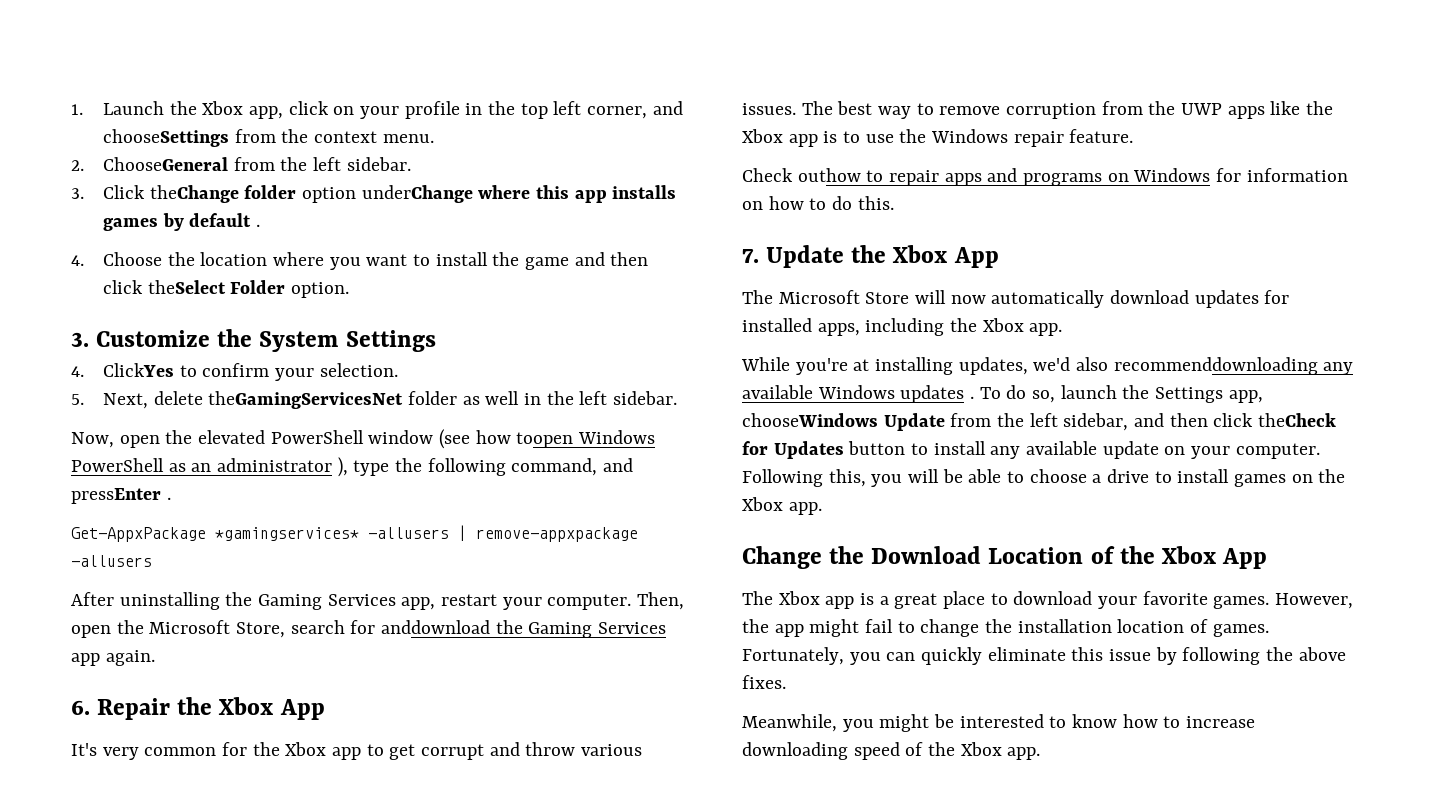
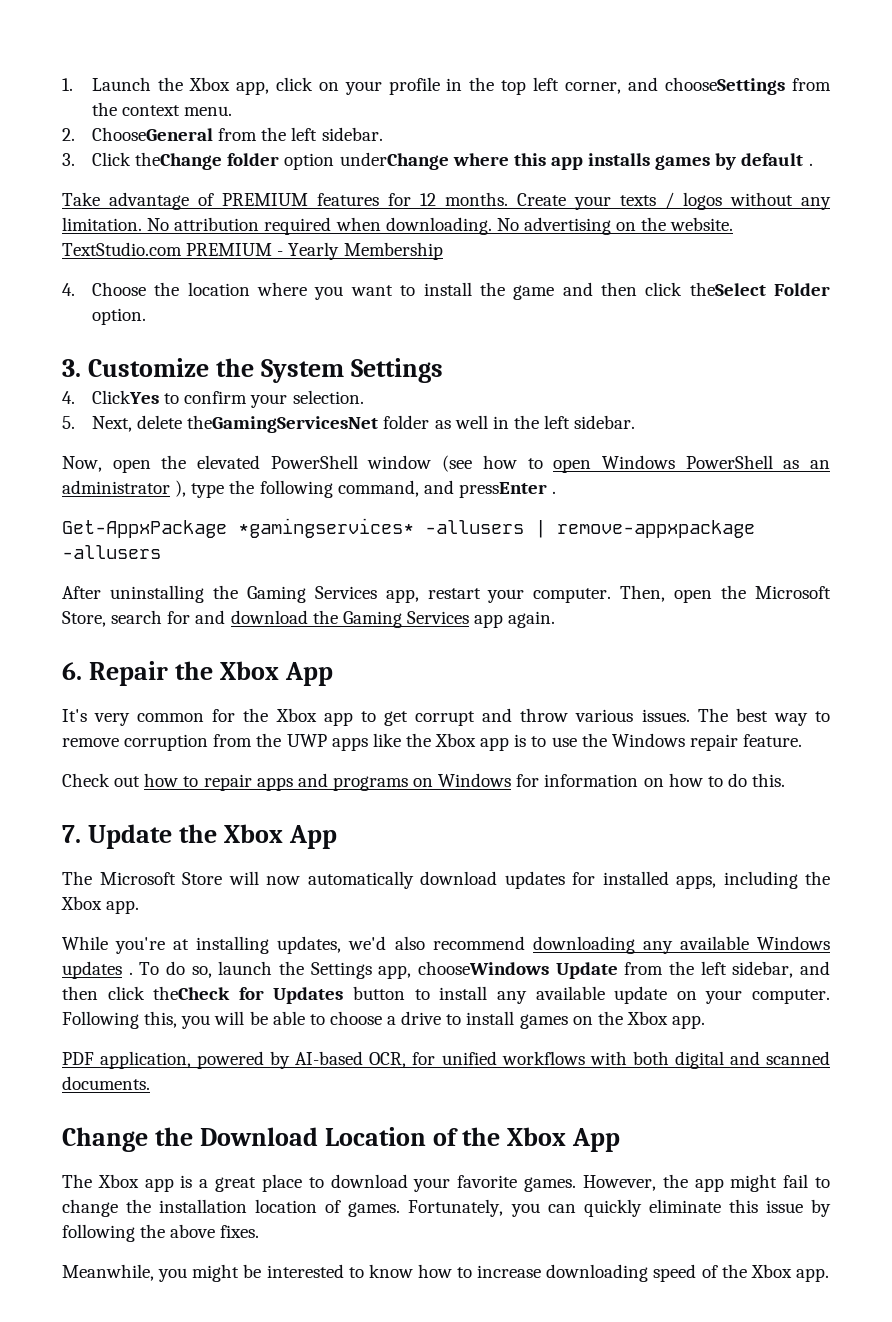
+ Take advantage of PREMIUM features for 12 months. Create your texts / logos without any limitation. No attribution required when downloading. No advertising on the website. TextStudio.com PREMIUM - Yearly Membership
- Now, open the elevated PowerShell window (see how toopen Windows PowerShell as an administrator ), type the following command, and pressEnter .
+ Now, open the elevated PowerShell window (see how to open Windows PowerShell as an administrator ), type the following command, and pressEnter .
- Then, open the Microsoft Store, search for anddownload the Gaming Services app again.
+ Then, open the Microsoft Store, search for and download the Gaming Services app again.
- Check outhow to repair apps and programs on Windows for information on how to do this.
+ Check out how to repair apps and programs on Windows for information on how to do this.
- While you're at installing updates, we'd also recommenddownloading any available Windows updates .
+ While you're at installing updates, we'd also recommend downloading any available Windows updates .
+ PDF application, powered by AI-based OCR, for unified workflows with both digital and scanned documents.

